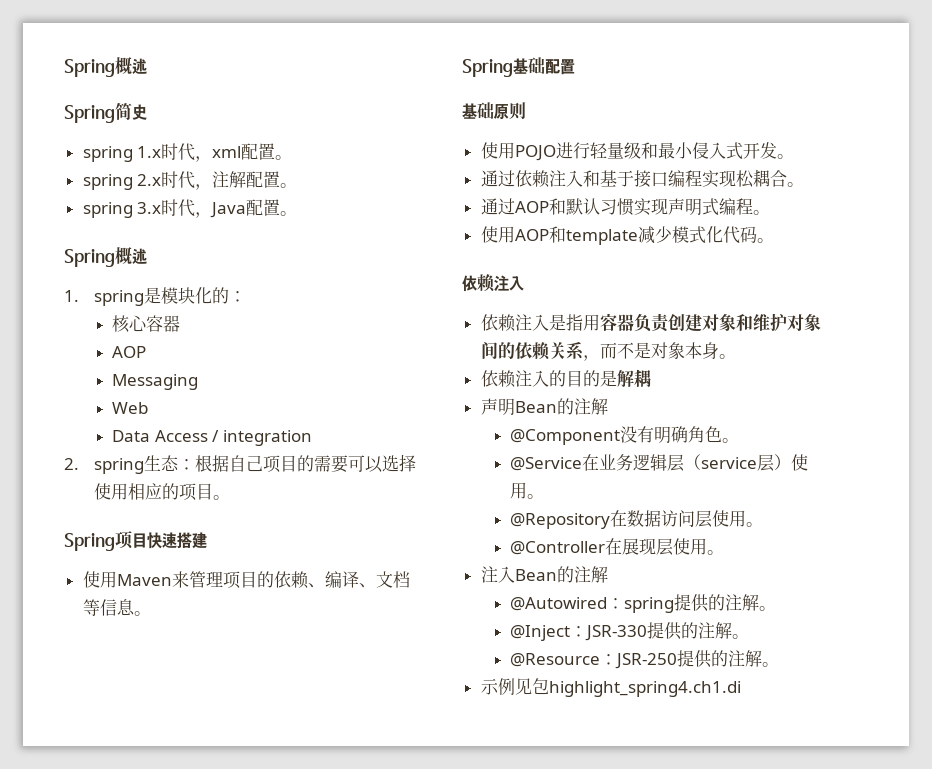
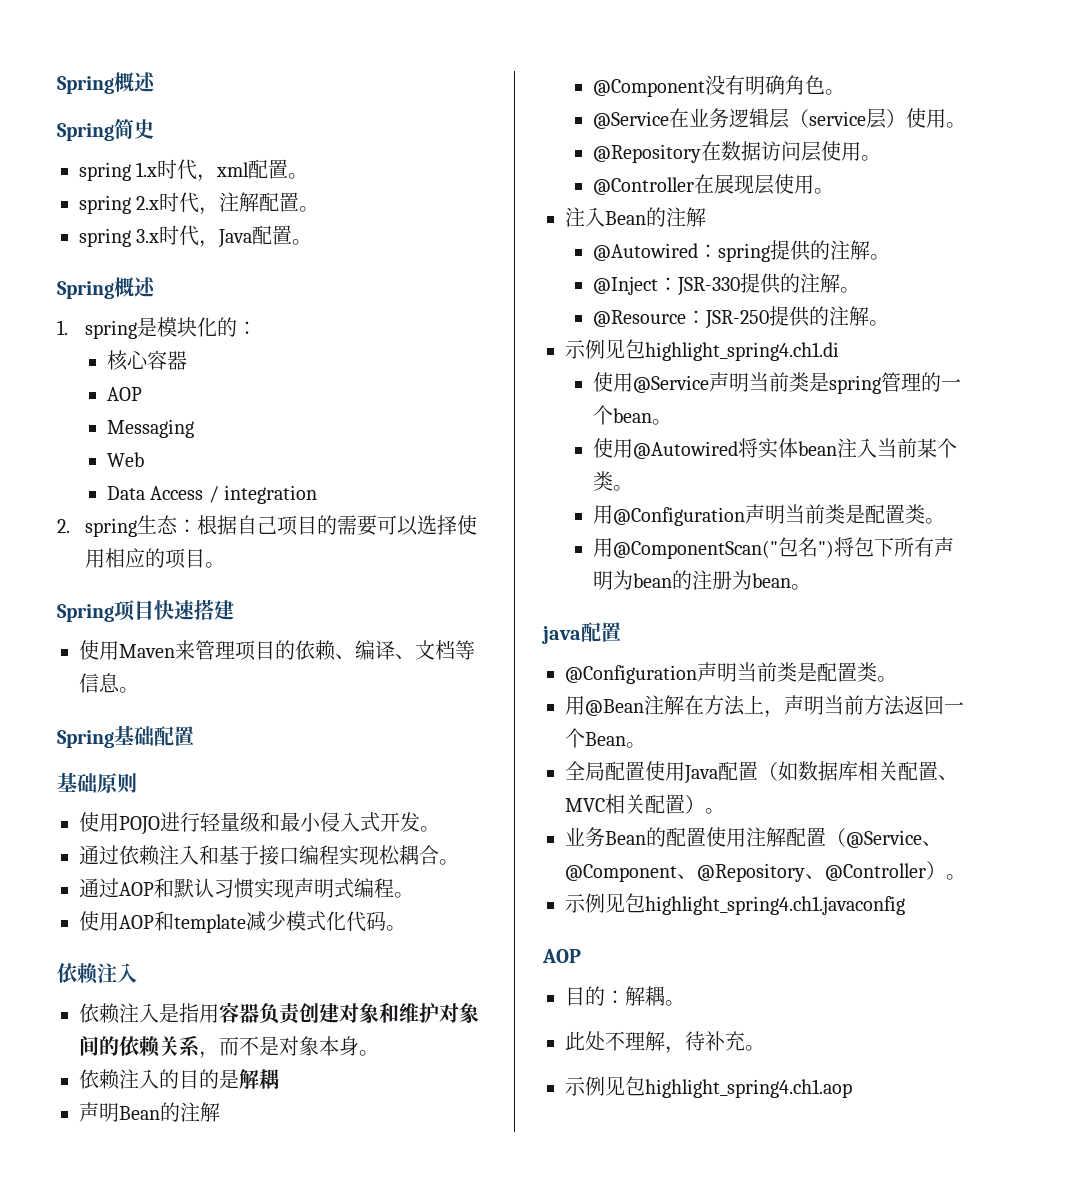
+ 使用@Service声明当前类是spring管理的一个bean。
+ 使用@Autowired将实体bean注入当前某个类。
+ 用@Configuration声明当前类是配置类。
+ 用@ComponentScan("包名")将包下所有声明为bean的注册为bean。
+ java配置
+ @Configuration声明当前类是配置类。
+ 用@Bean注解在方法上，声明当前方法返回一个Bean。
+ 全局配置使用Java配置（如数据库相关配置、MVC相关配置）。
+ 业务Bean的配置使用注解配置（@Service、@Component、@Repository、@Controller）。
+ 示例见包highlight_spring4.ch1.javaconfig
+ AOP
+ 目的：解耦。
+ 此处不理解，待补充。
+ 示例见包highlight_spring4.ch1.aop

